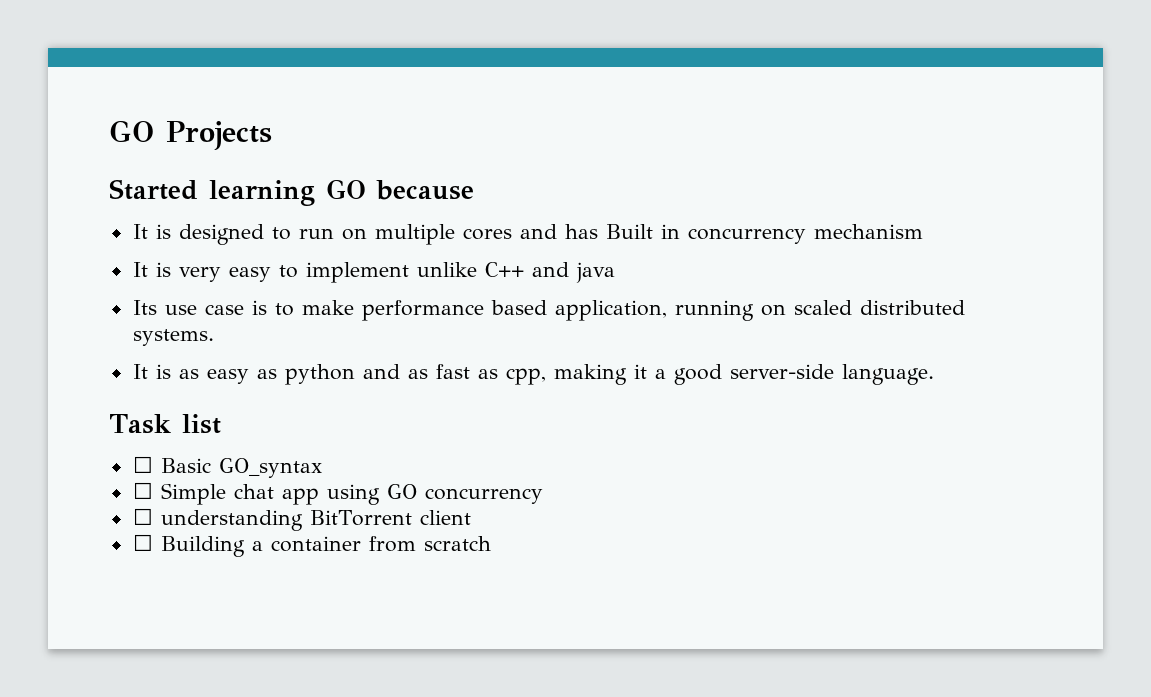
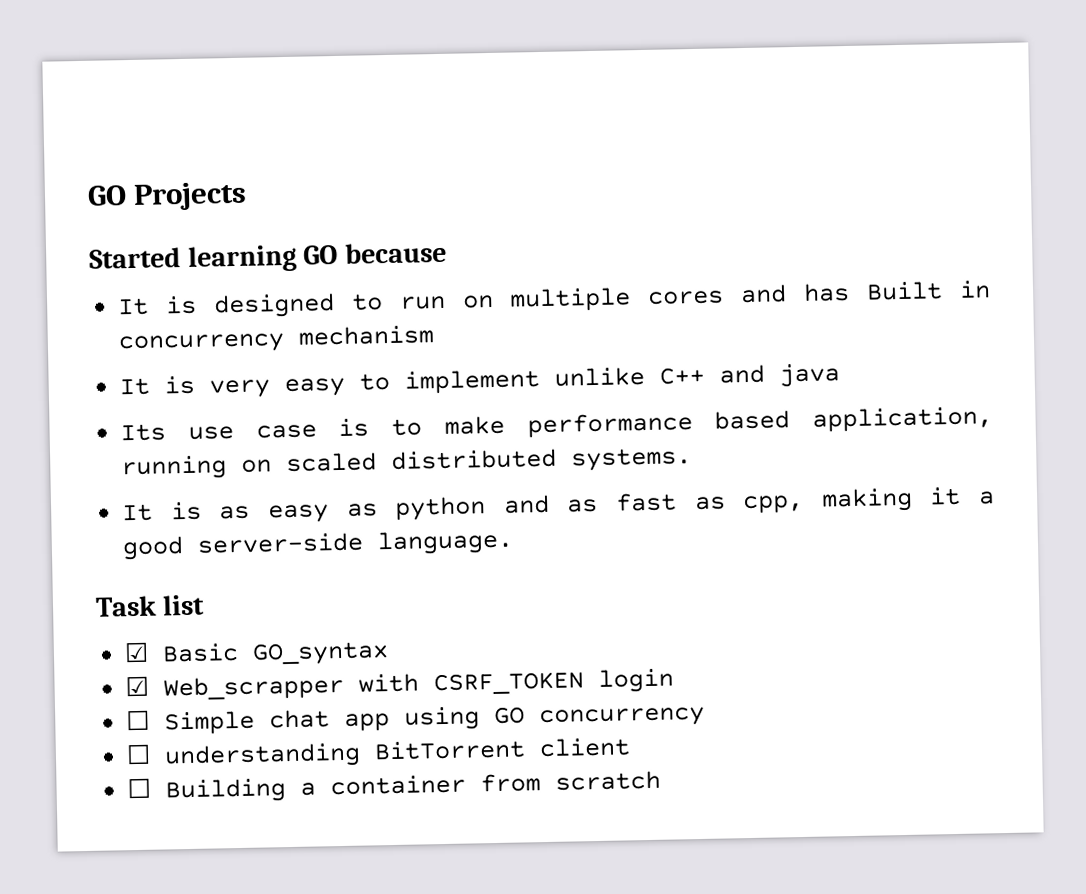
- ☐ Basic GO_syntax
+ ☑ Basic GO_syntax
+ ☑ Web_scrapper with CSRF_TOKEN login

